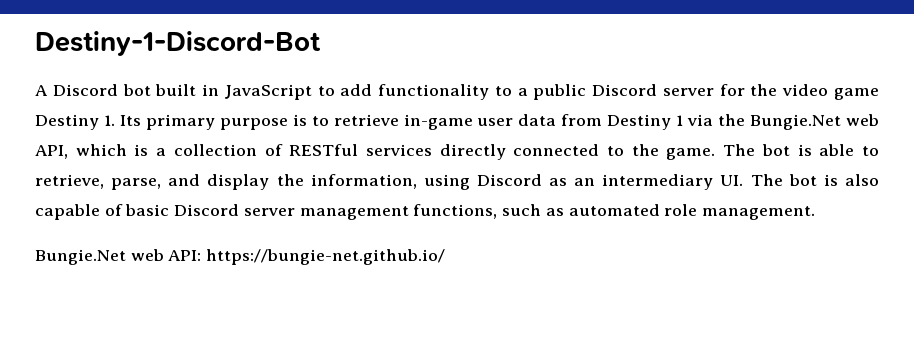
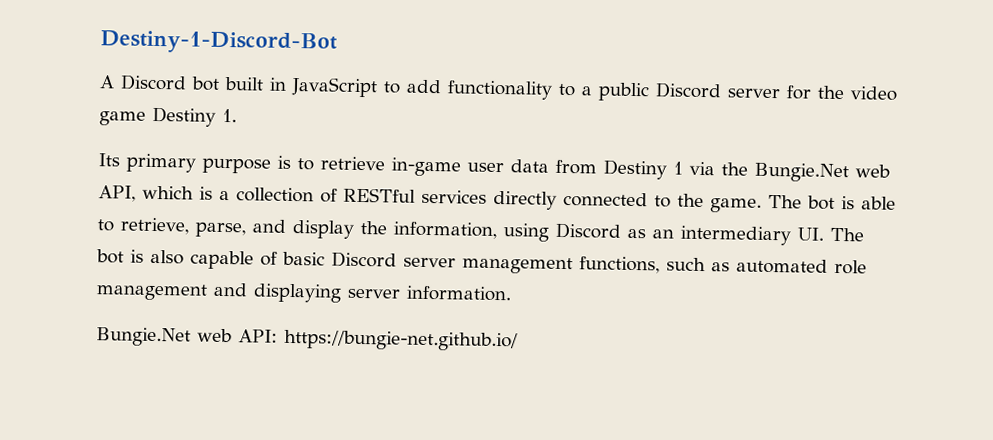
- A Discord bot built in JavaScript to add functionality to a public Discord server for the video game Destiny 1. Its primary purpose is to retrieve in-game user data from Destiny 1 via the Bungie.Net web API, which is a collection of RESTful services directly connected to the game.
+ A Discord bot built in JavaScript to add functionality to a public Discord server for the video game Destiny 1.
+ Its primary purpose is to retrieve in-game user data from Destiny 1 via the Bungie.Net web API, which is a collection of RESTful services directly connected to the game.
- The bot is able to retrieve, parse, and display the information, using Discord as an intermediary UI. The bot is also capable of basic Discord server management functions, such as automated role management.
+ The bot is able to retrieve, parse, and display the information, using Discord as an intermediary UI. The bot is also capable of basic Discord server management functions, such as automated role management and displaying server information.

